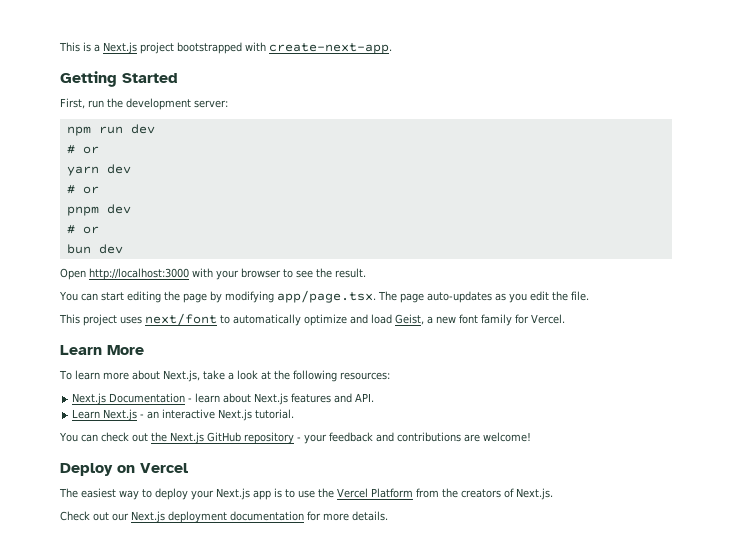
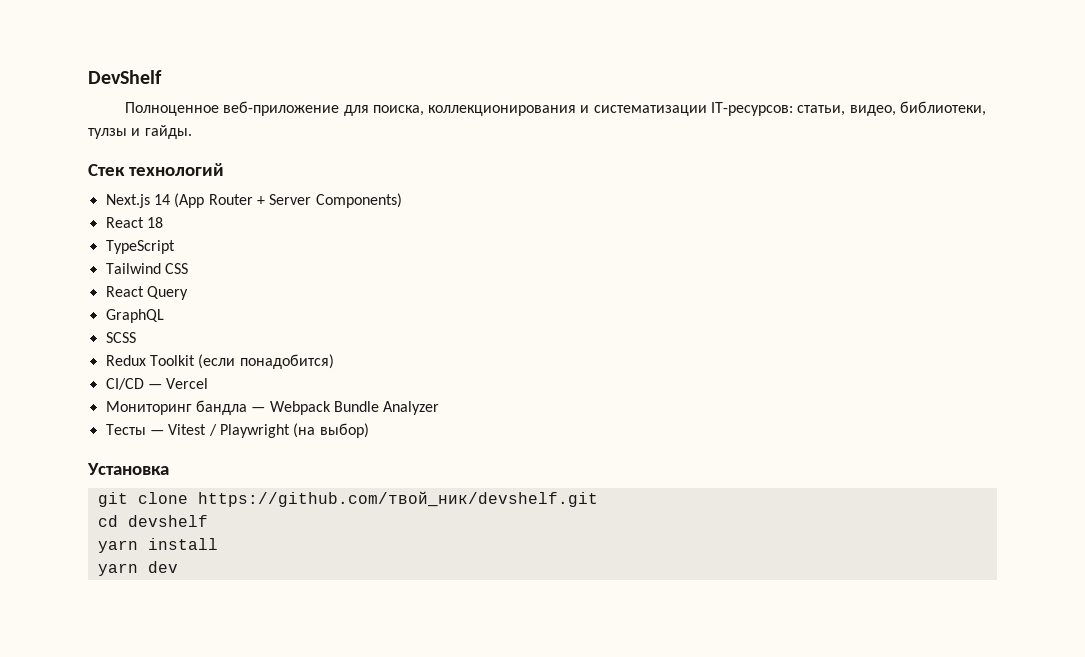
- This is a Next.js project bootstrapped with create-next-app.
- Getting Started
- First, run the development server:
- npm run dev
- # or
+ DevShelf
+ Полноценное веб-приложение для поиска, коллекционирования и систематизации IT-ресурсов: статьи, видео, библиотеки, тулзы и гайды.
+ Стек технологий
+ Next.js 14 (App Router + Server Components)
+ React 18
+ TypeScript
+ Tailwind CSS
+ React Query
+ GraphQL
+ SCSS
+ Redux Toolkit (если понадобится)
+ CI/CD — Vercel
+ Мониторинг бандла — Webpack Bundle Analyzer
+ Тесты — Vitest / Playwright (на выбор)
+ Установка
+ git clone https://github.com/твой_ник/devshelf.git
+ cd devshelf
+ yarn install
  yarn dev
- # or
- pnpm dev
- # or
- bun dev
- Open http://localhost:3000 with your browser to see the result.
- You can start editing the page by modifying app/page.tsx. The page auto-updates as you edit the file.
- This project uses next/font to automatically optimize and load Geist, a new font family for Vercel.
- Learn More
- To learn more about Next.js, take a look at the following resources:
- Next.js Documentation - learn about Next.js features and API.
- Learn Next.js - an interactive Next.js tutorial.
- You can check out the Next.js GitHub repository - your feedback and contributions are welcome!
- Deploy on Vercel
- The easiest way to deploy your Next.js app is to use the Vercel Platform from the creators of Next.js.
- Check out our Next.js deployment documentation for more details.

